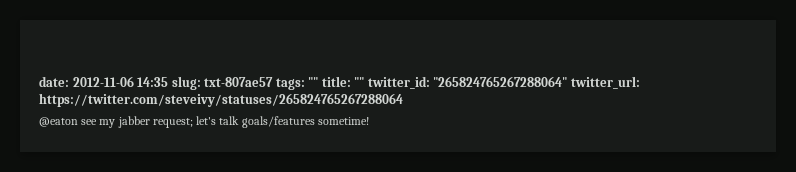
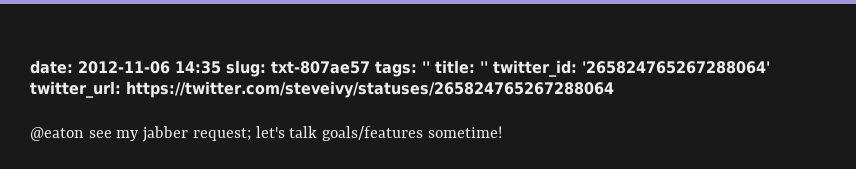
- date: 2012-11-06 14:35 slug: txt-807ae57 tags: "" title: "" twitter_id: "265824765267288064" twitter_url: https://twitter.com/steveivy/statuses/265824765267288064
+ date: 2012-11-06 14:35 slug: txt-807ae57 tags: '' title: '' twitter_id: '265824765267288064' twitter_url: https://twitter.com/steveivy/statuses/265824765267288064

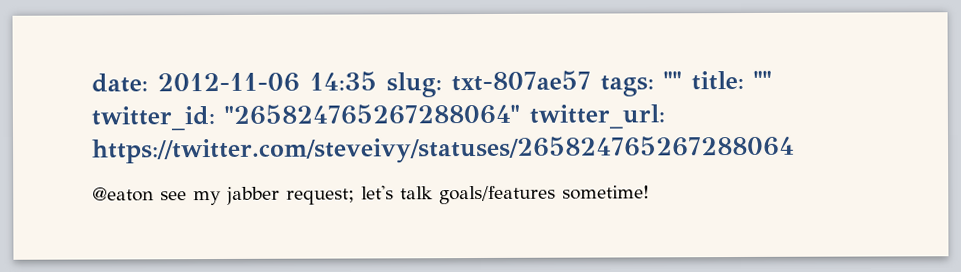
- date: 2012-11-06 14:35 slug: txt-807ae57 tags: '' title: '' twitter_id: '265824765267288064' twitter_url: https://twitter.com/steveivy/statuses/265824765267288064
+ date: 2012-11-06 14:35 slug: txt-807ae57 tags: "" title: "" twitter_id: "265824765267288064" twitter_url: https://twitter.com/steveivy/statuses/265824765267288064

